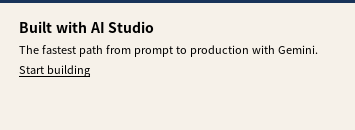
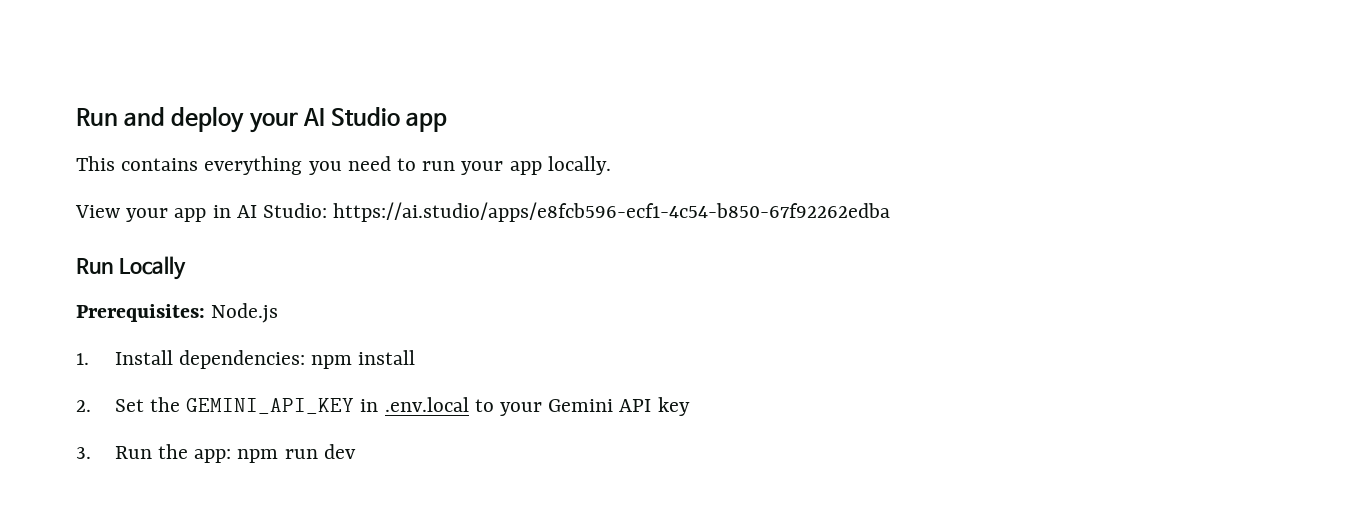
- Built with AI Studio
- The fastest path from prompt to production with Gemini.
- Start building
+ Run and deploy your AI Studio app
+ This contains everything you need to run your app locally.
+ View your app in AI Studio: https://ai.studio/apps/e8fcb596-ecf1-4c54-b850-67f92262edba
+ Run Locally
+ Prerequisites: Node.js
+ 1. Install dependencies: npm install
+ 2. Set the GEMINI_API_KEY in .env.local to your Gemini API key
+ 3. Run the app: npm run dev

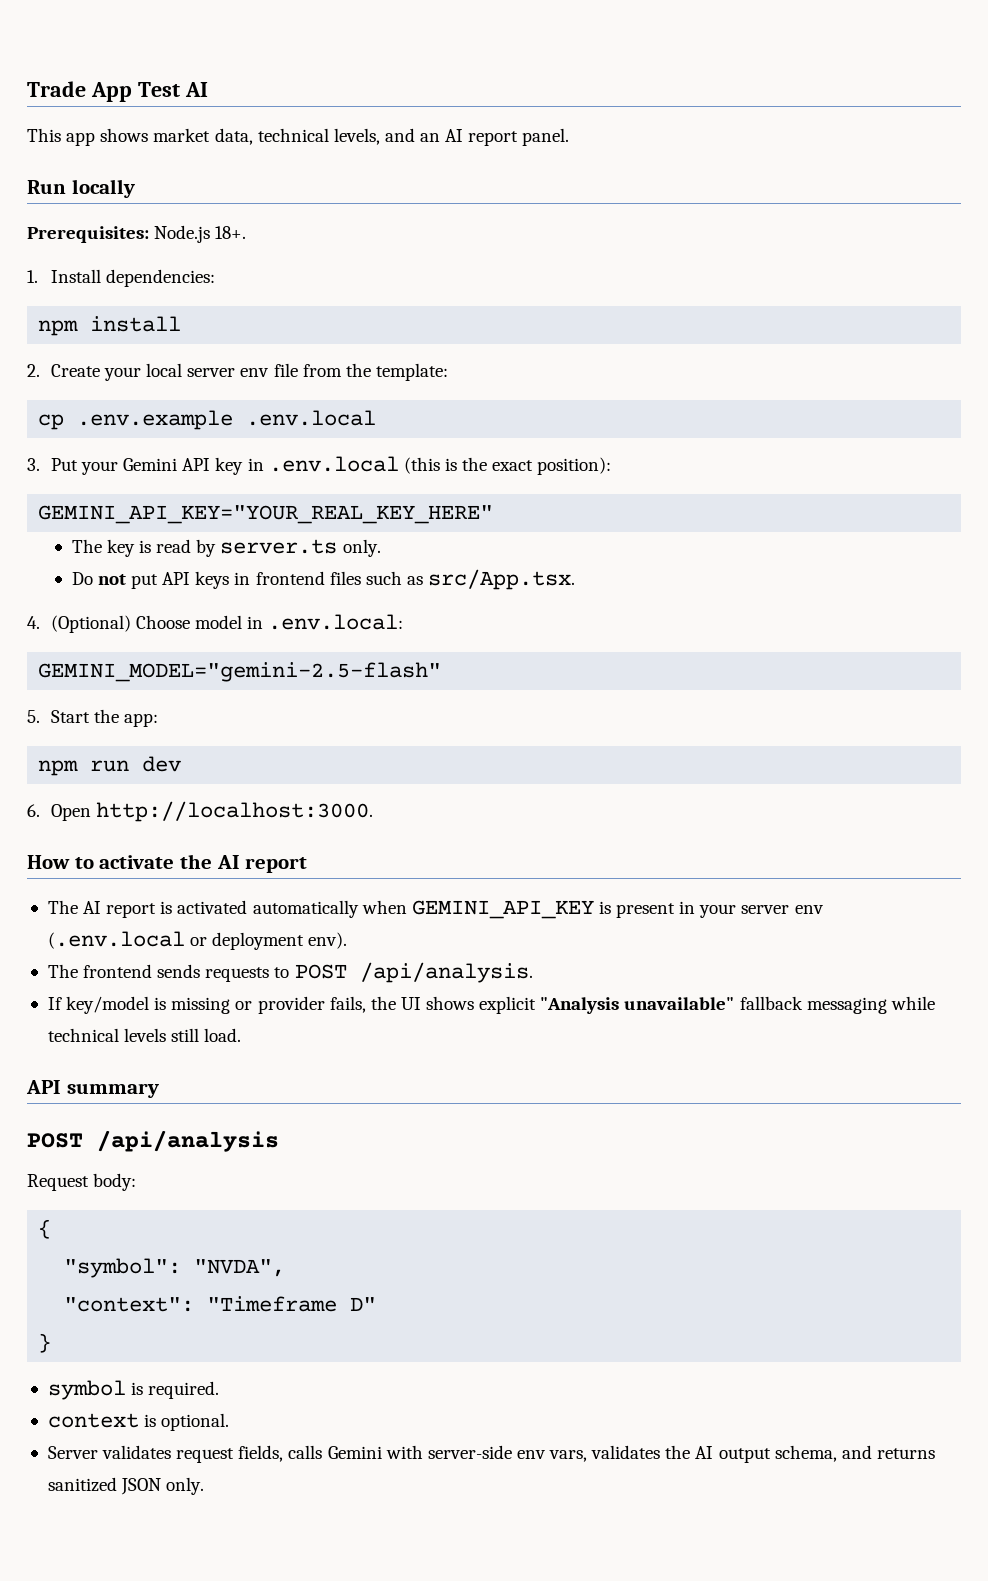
- Run and deploy your AI Studio app
+ Trade App Test AI
- This contains everything you need to run your app locally.
- View your app in AI Studio: https://ai.studio/apps/e8fcb596-ecf1-4c54-b850-67f92262edba
- Run Locally
+ This app shows market data, technical levels, and an AI report panel.
+ Run locally
- Prerequisites: Node.js
+ Prerequisites: Node.js 18+.
- 1. Install dependencies: npm install
+ 1. Install dependencies:
+ npm install
- 2. Set the GEMINI_API_KEY in .env.local to your Gemini API key
- 3. Run the app: npm run dev
+ 2. Create your local server env file from the template:
+ cp .env.example .env.local
+ 3. Put your Gemini API key in .env.local (this is the exact position):
+ GEMINI_API_KEY="YOUR_REAL_KEY_HERE"
+ The key is read by server.ts only.
+ Do not put API keys in frontend files such as src/App.tsx.
+ 4. (Optional) Choose model in .env.local:
+ GEMINI_MODEL="gemini-2.5-flash"
+ 5. Start the app:
+ npm run dev
+ 6. Open http://localhost:3000.
+ How to activate the AI report
+ The AI report is activated automatically when GEMINI_API_KEY is present in your server env (.env.local or deployment env).
+ The frontend sends requests to POST /api/analysis.
+ If key/model is missing or provider fails, the UI shows explicit "Analysis unavailable" fallback messaging while technical levels still load.
+ API summary
+ POST /api/analysis
+ Request body:
+ {
+ "symbol": "NVDA",
+ "context": "Timeframe D"
+ }
+ symbol is required.
+ context is optional.
+ Server validates request fields, calls Gemini with server-side env vars, validates the AI output schema, and returns sanitized JSON only.

